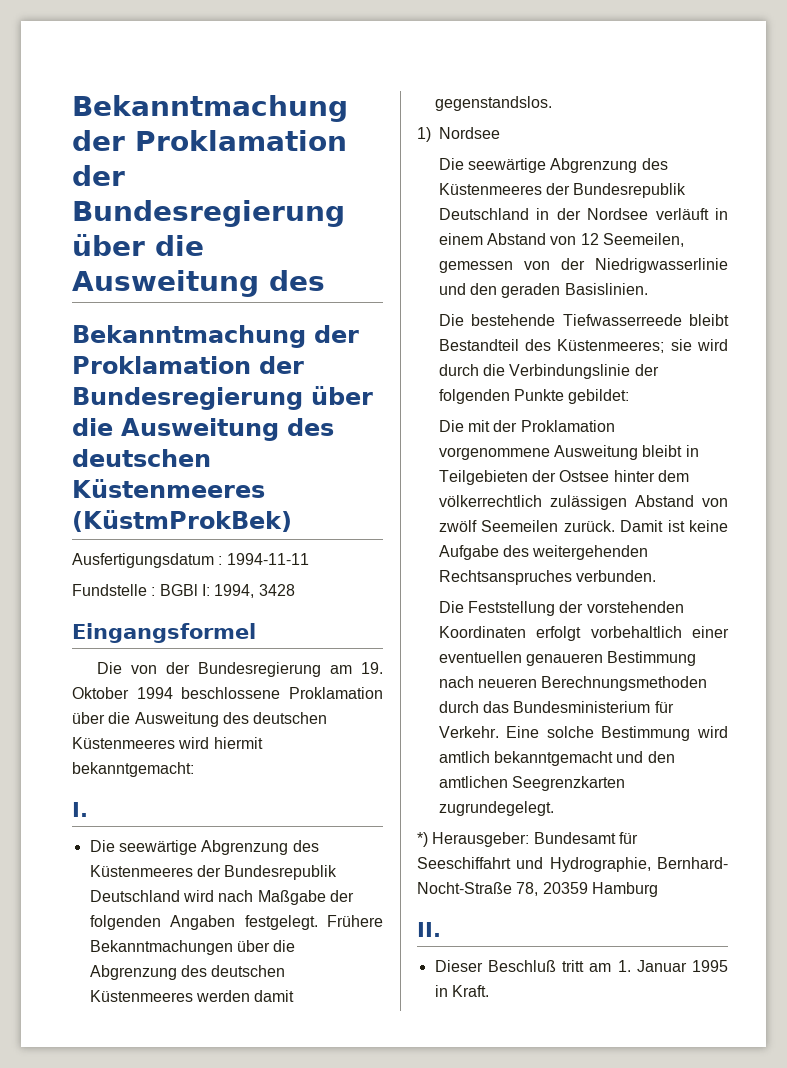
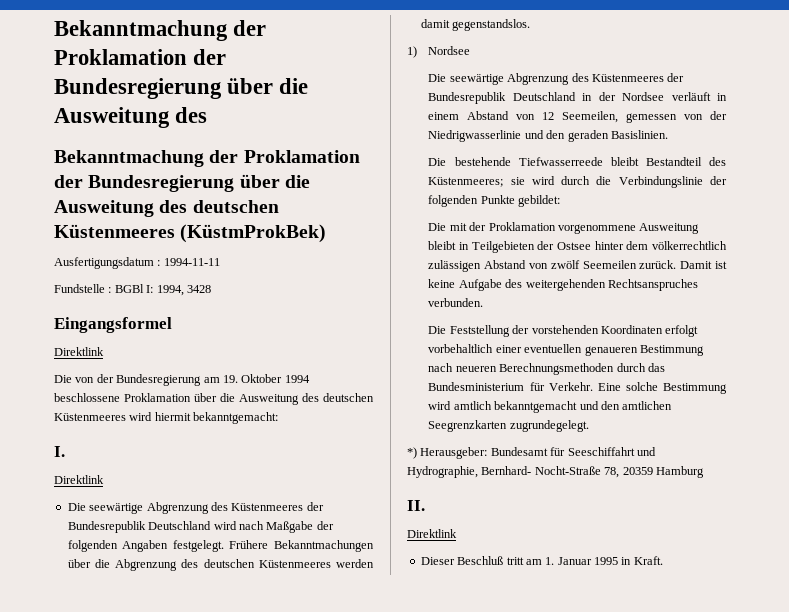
  Eingangsformel
+ Direktlink
  Die von der Bundesregierung am 19. Oktober 1994 beschlossene Proklamation über die Ausweitung des deutschen Küstenmeeres wird hiermit bekanntgemacht:
  I.
+ Direktlink
  II.
+ Direktlink

